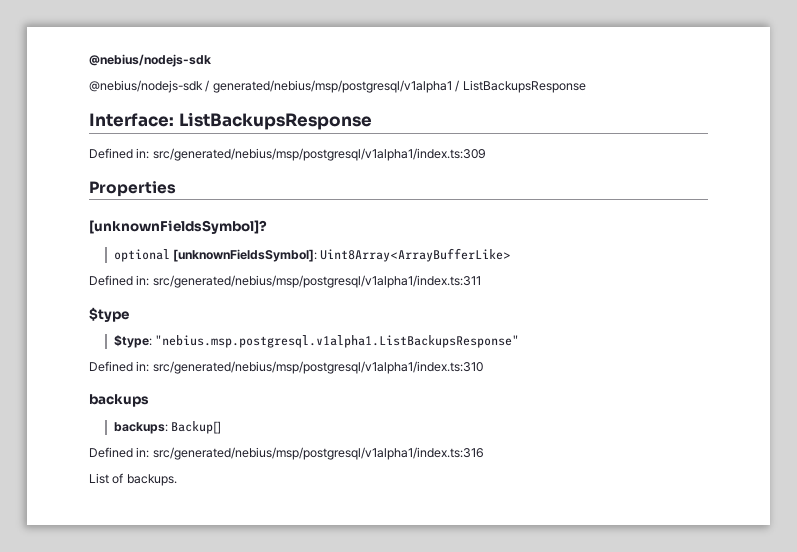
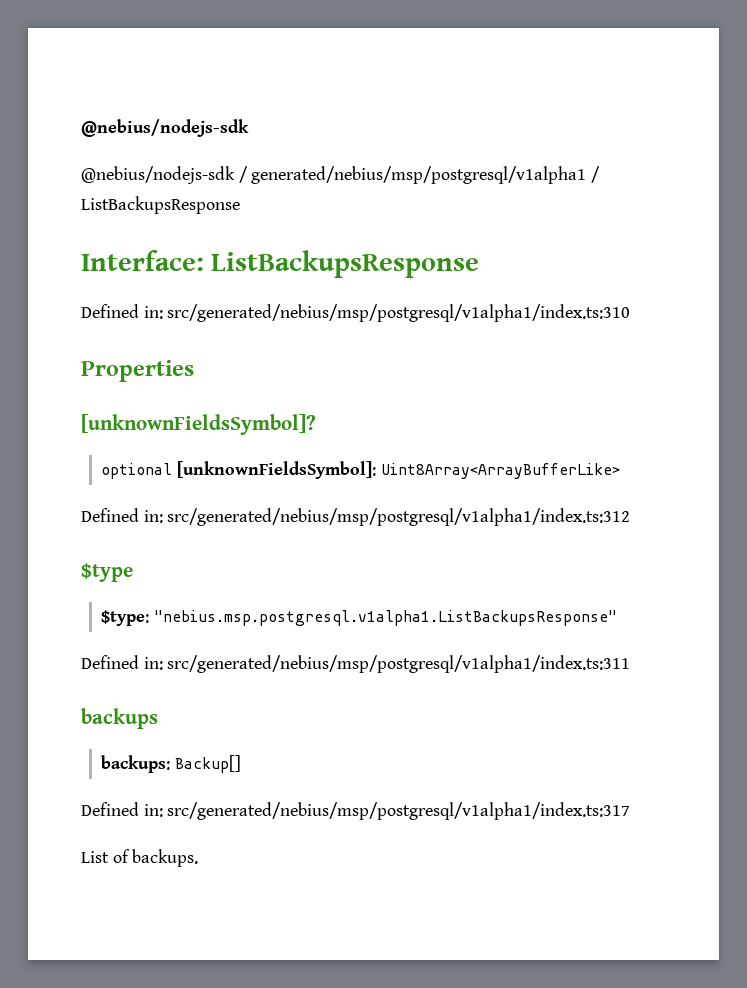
- Defined in: src/generated/nebius/msp/postgresql/v1alpha1/index.ts:309
+ Defined in: src/generated/nebius/msp/postgresql/v1alpha1/index.ts:310
- Defined in: src/generated/nebius/msp/postgresql/v1alpha1/index.ts:311
+ Defined in: src/generated/nebius/msp/postgresql/v1alpha1/index.ts:312
- Defined in: src/generated/nebius/msp/postgresql/v1alpha1/index.ts:310
+ Defined in: src/generated/nebius/msp/postgresql/v1alpha1/index.ts:311
- Defined in: src/generated/nebius/msp/postgresql/v1alpha1/index.ts:316
+ Defined in: src/generated/nebius/msp/postgresql/v1alpha1/index.ts:317

